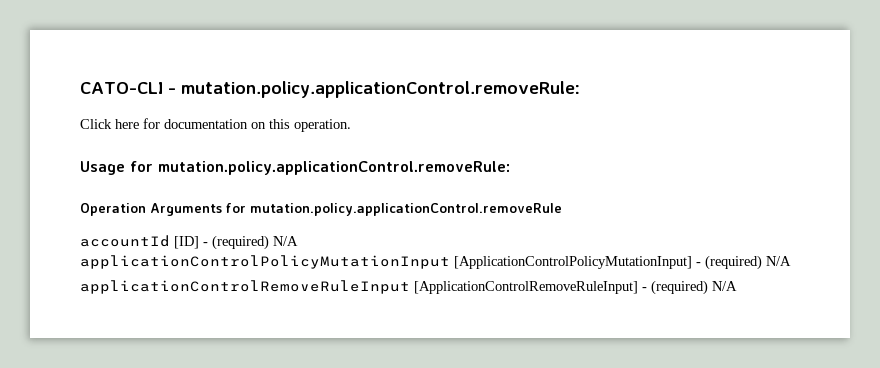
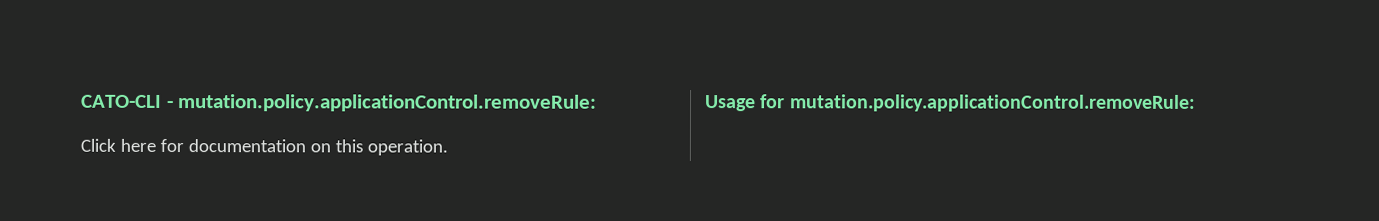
- Operation Arguments for mutation.policy.applicationControl.removeRule
- accountId [ID] - (required) N/A
- applicationControlPolicyMutationInput [ApplicationControlPolicyMutationInput] - (required) N/A
- applicationControlRemoveRuleInput [ApplicationControlRemoveRuleInput] - (required) N/A

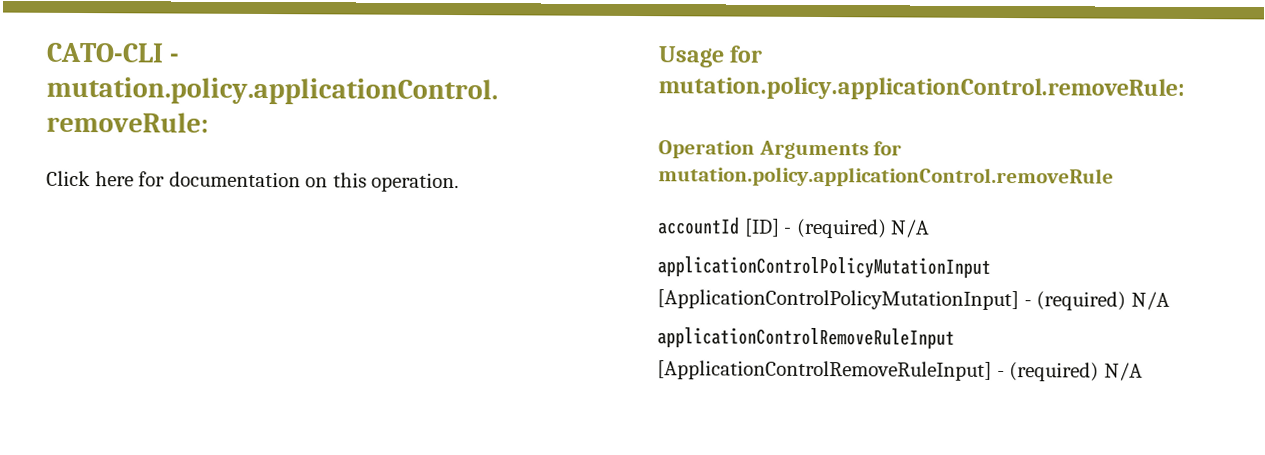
+ Operation Arguments for mutation.policy.applicationControl.removeRule
+ accountId [ID] - (required) N/A
+ applicationControlPolicyMutationInput [ApplicationControlPolicyMutationInput] - (required) N/A
+ applicationControlRemoveRuleInput [ApplicationControlRemoveRuleInput] - (required) N/A

